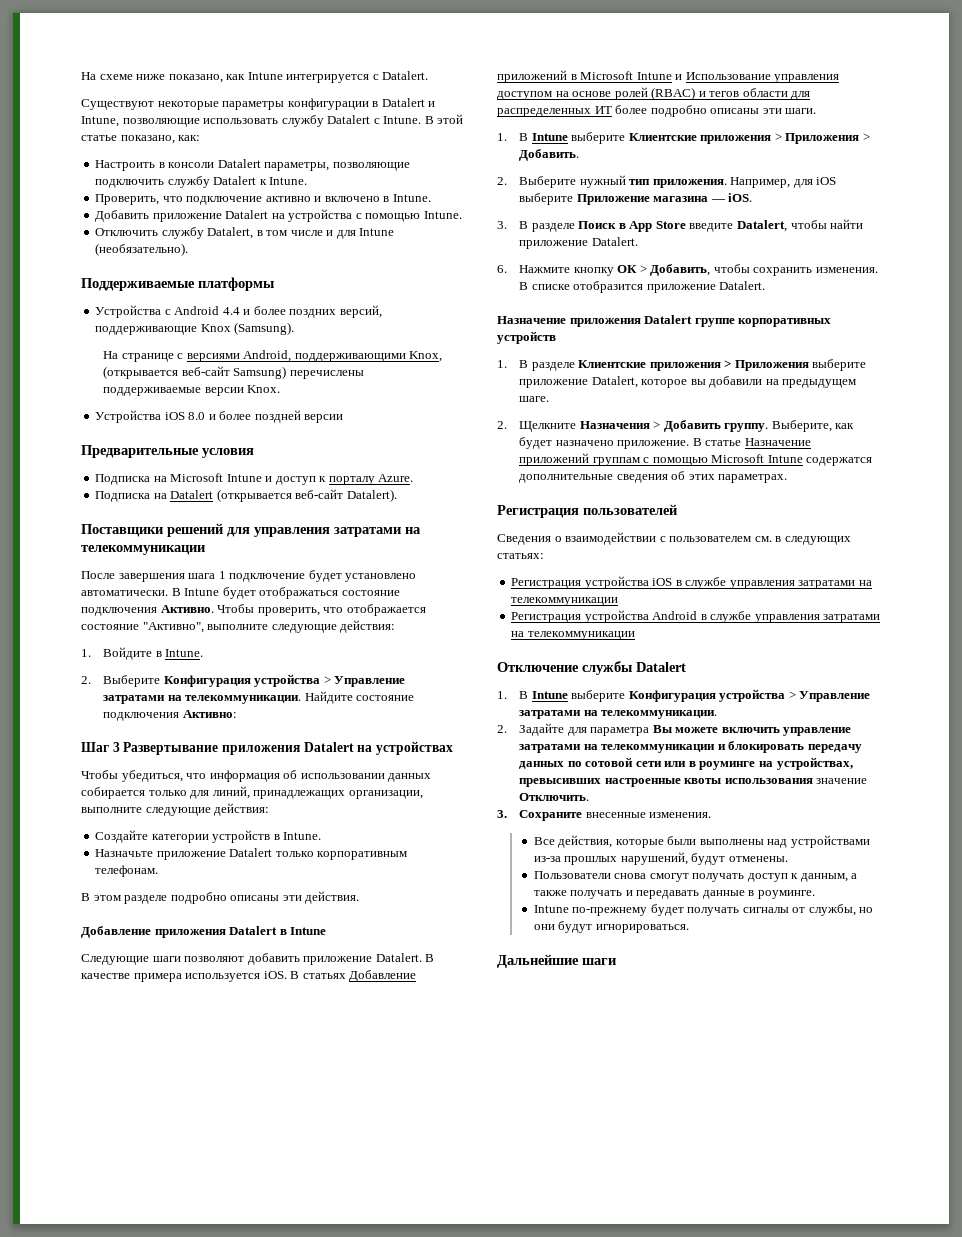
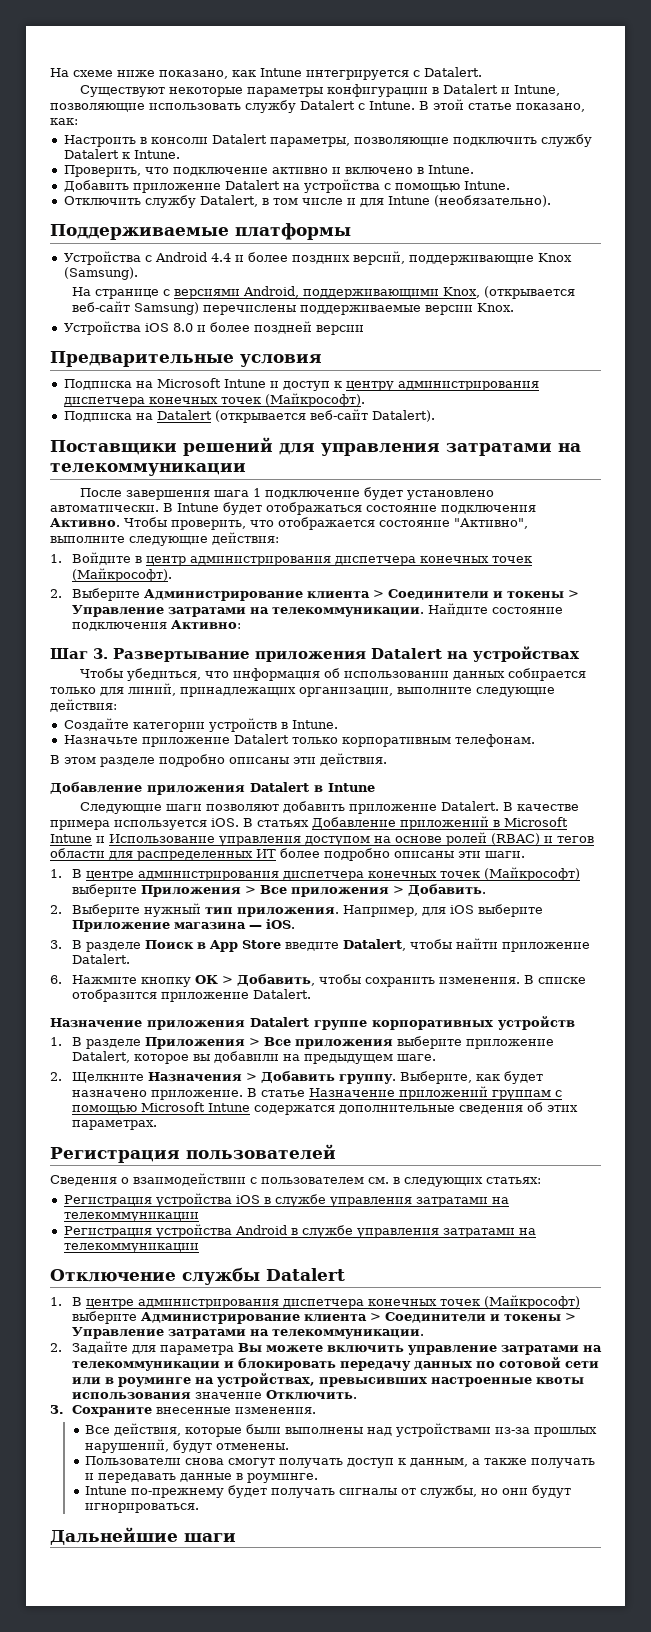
- Подписка на Microsoft Intune и доступ к порталу Azure.
+ Подписка на Microsoft Intune и доступ к центру администрирования диспетчера конечных точек (Майкрософт).
- 1. Войдите в Intune.
- 2. Выберите Конфигурация устройства > Управление затратами на телекоммуникации.
+ 1. Войдите в центр администрирования диспетчера конечных точек (Майкрософт).
+ 2. Выберите Администрирование клиента > Соединители и токены > Управление затратами на телекоммуникации.
- Шаг 3 Развертывание приложения Datalert на устройствах
+ Шаг 3. Развертывание приложения Datalert на устройствах
- 1. В Intune выберите Клиентские приложения > Приложения > Добавить.
+ 1. В центре администрирования диспетчера конечных точек (Майкрософт) выберите Приложения > Все приложения > Добавить.
- 1. В разделе Клиентские приложения > Приложения выберите приложение Datalert, которое вы добавили на предыдущем шаге.
+ 1. В разделе Приложения > Все приложения выберите приложение Datalert, которое вы добавили на предыдущем шаге.
- 1. В Intune выберите Конфигурация устройства > Управление затратами на телекоммуникации.
+ 1. В центре администрирования диспетчера конечных точек (Майкрософт) выберите Администрирование клиента > Соединители и токены > Управление затратами на телекоммуникации.

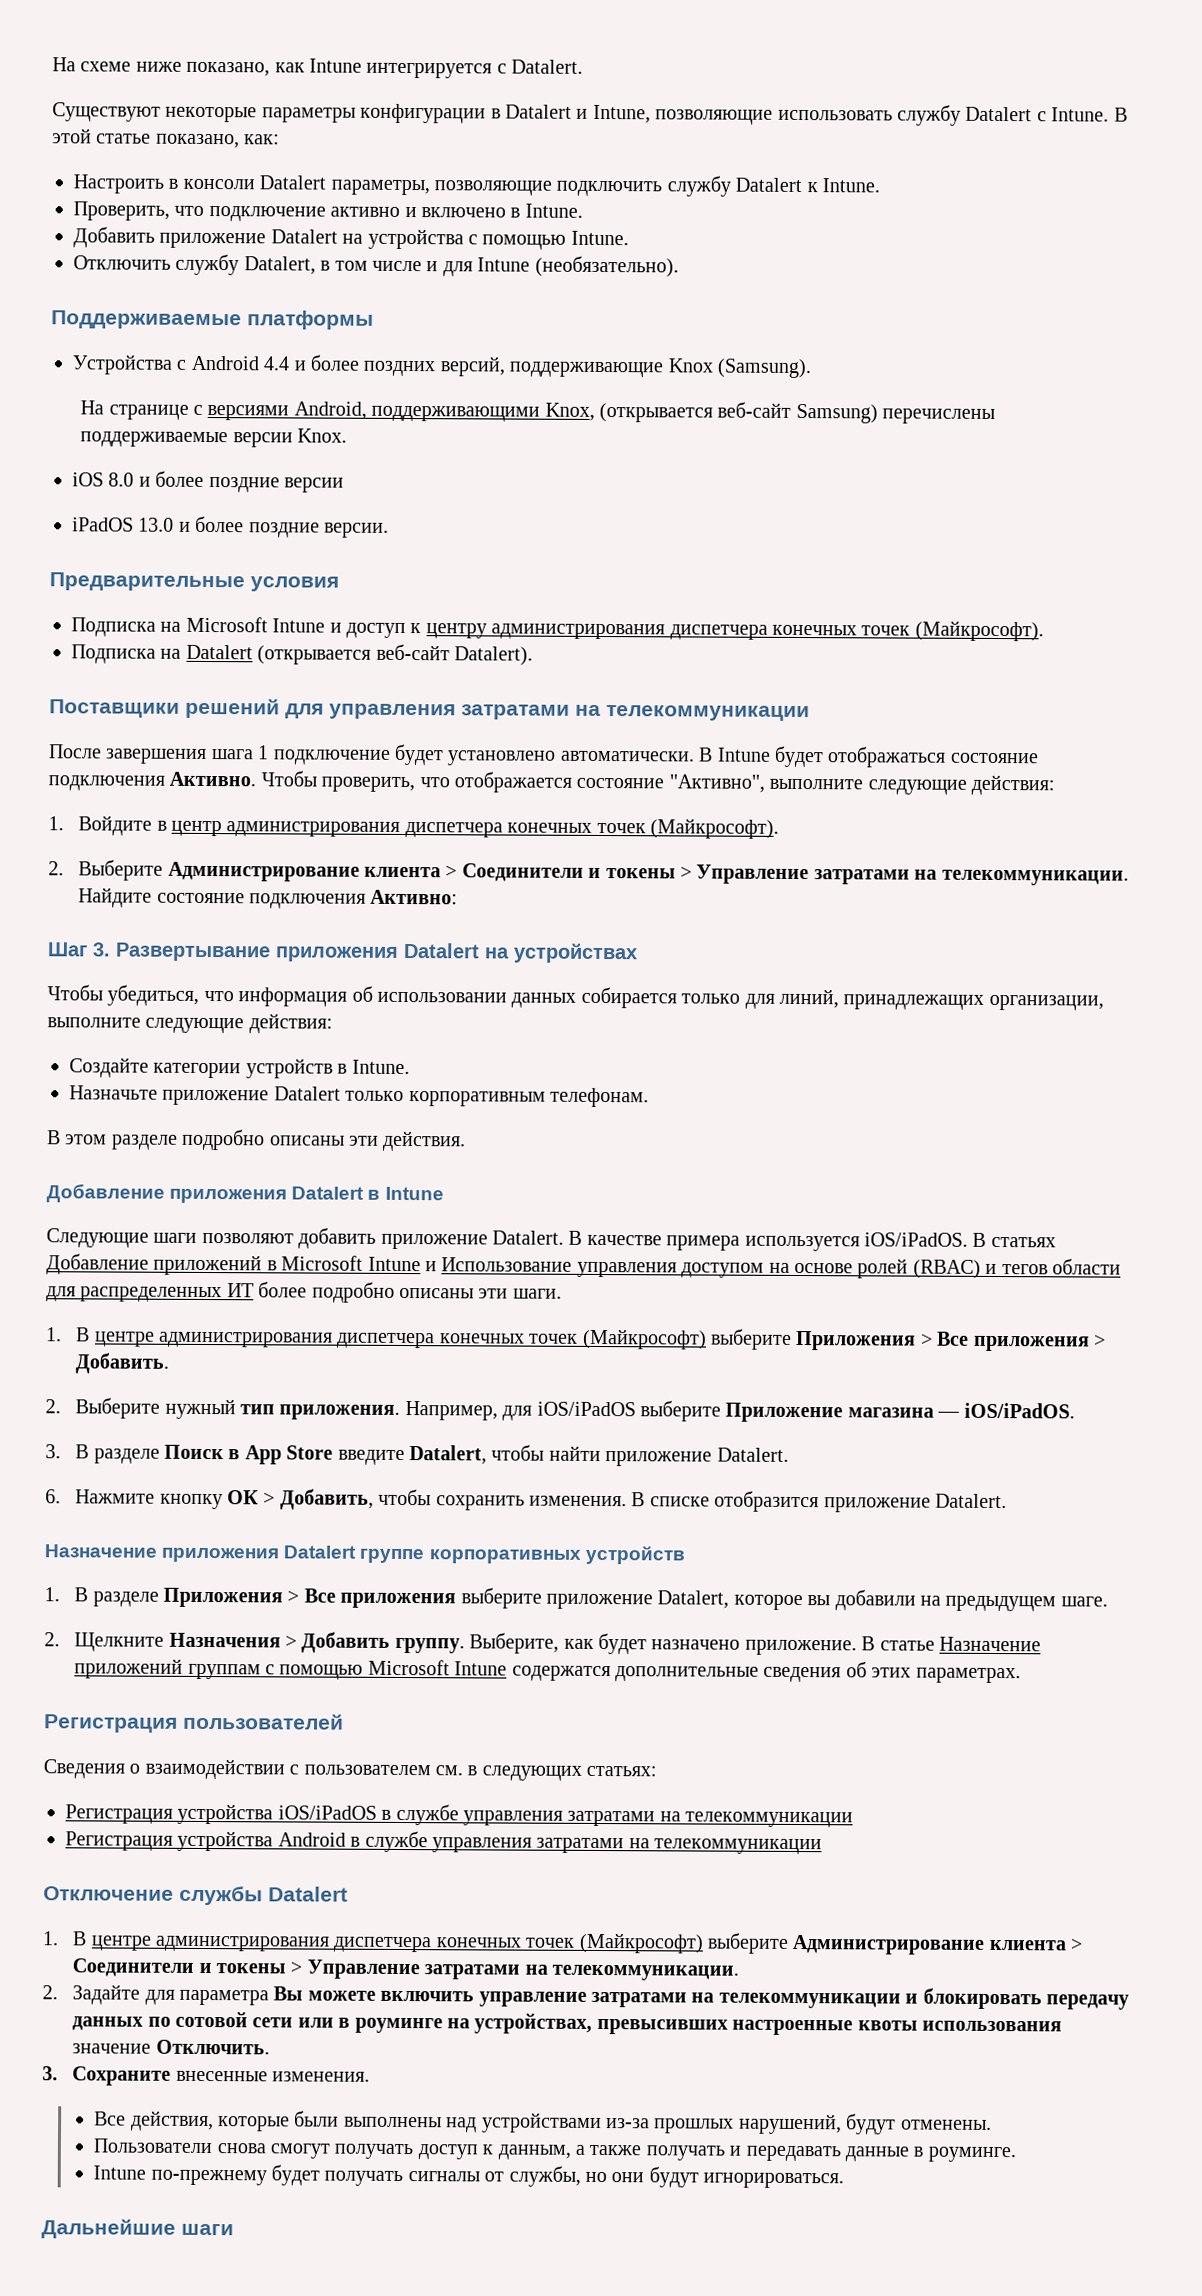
- Устройства iOS 8.0 и более поздней версии
+ iOS 8.0 и более поздние версии
+ iPadOS 13.0 и более поздние версии.
- В качестве примера используется iOS.
+ В качестве примера используется iOS/iPadOS.
- Например, для iOS выберите Приложение магазина — iOS.
+ Например, для iOS/iPadOS выберите Приложение магазина — iOS/iPadOS.
- Регистрация устройства iOS в службе управления затратами на телекоммуникации
+ Регистрация устройства iOS/iPadOS в службе управления затратами на телекоммуникации

